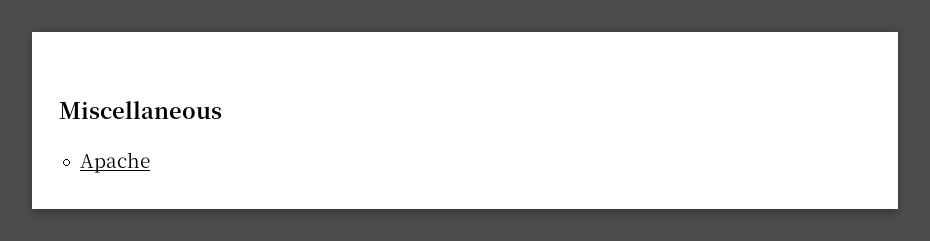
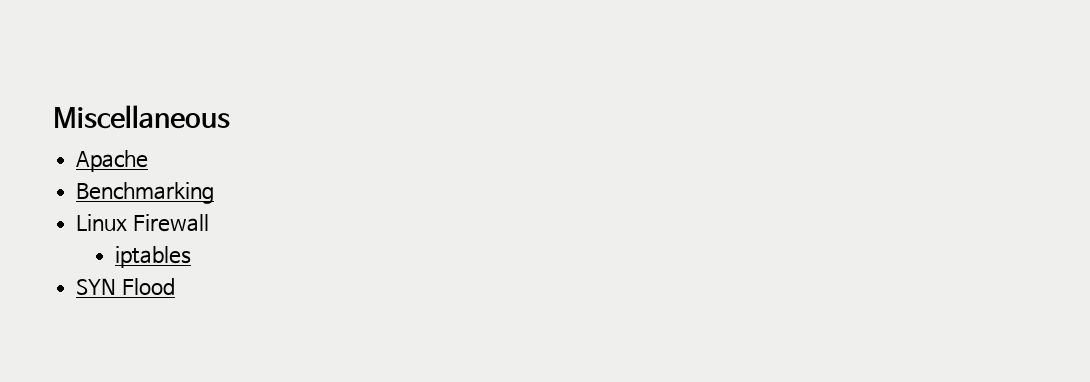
+ Benchmarking
+ Linux Firewall
+ iptables
+ SYN Flood

